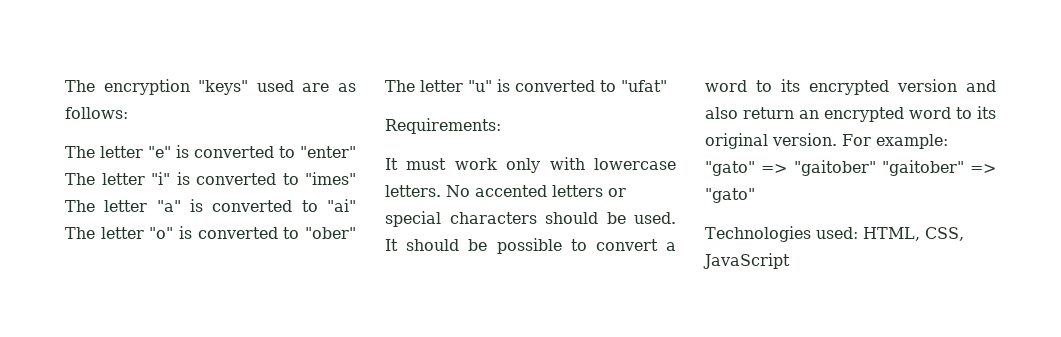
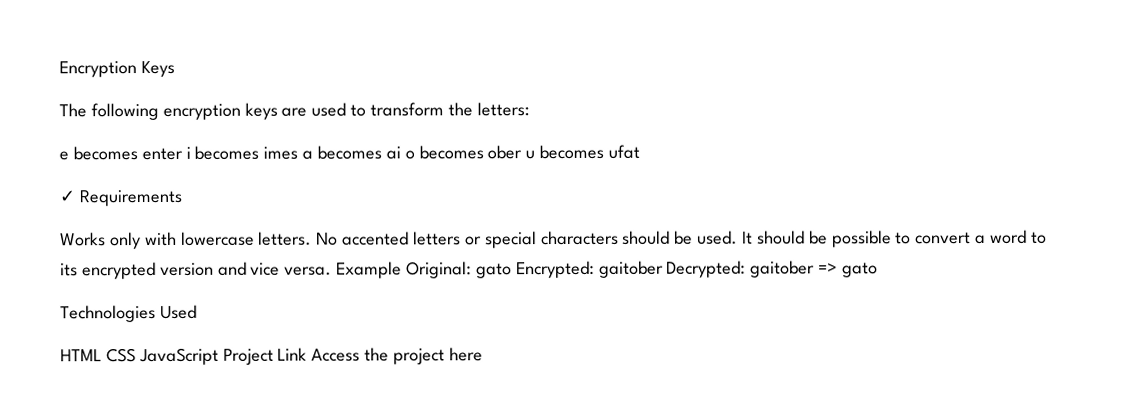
- The encryption "keys" used are as follows:
- The letter "e" is converted to "enter" The letter "i" is converted to "imes" The letter "a" is converted to "ai" The letter "o" is converted to "ober" The letter "u" is converted to "ufat"
- Requirements:
- It must work only with lowercase letters.
+ Encryption Keys
+ The following encryption keys are used to transform the letters:
+ e becomes enter i becomes imes a becomes ai o becomes ober u becomes ufat
+ ✓ Requirements
+ Works only with lowercase letters.
- It should be possible to convert a word to its encrypted version and also return an encrypted word to its original version. For example: "gato" => "gaitober" "gaitober" => "gato"
- Technologies used: HTML, CSS, JavaScript
+ It should be possible to convert a word to its encrypted version and vice versa. Example Original: gato Encrypted: gaitober Decrypted: gaitober => gato
+ Technologies Used
+ HTML CSS JavaScript Project Link Access the project here

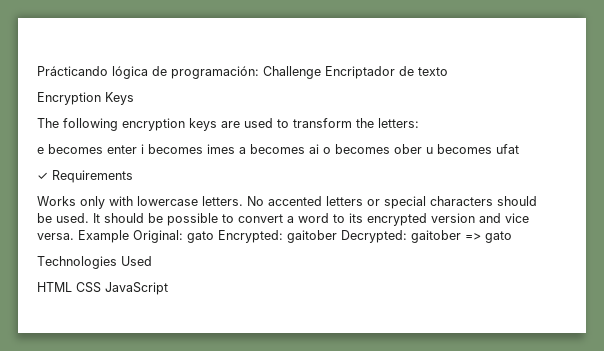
+ Prácticando lógica de programación: Challenge Encriptador de texto
- HTML CSS JavaScript Project Link Access the project here
+ HTML CSS JavaScript

